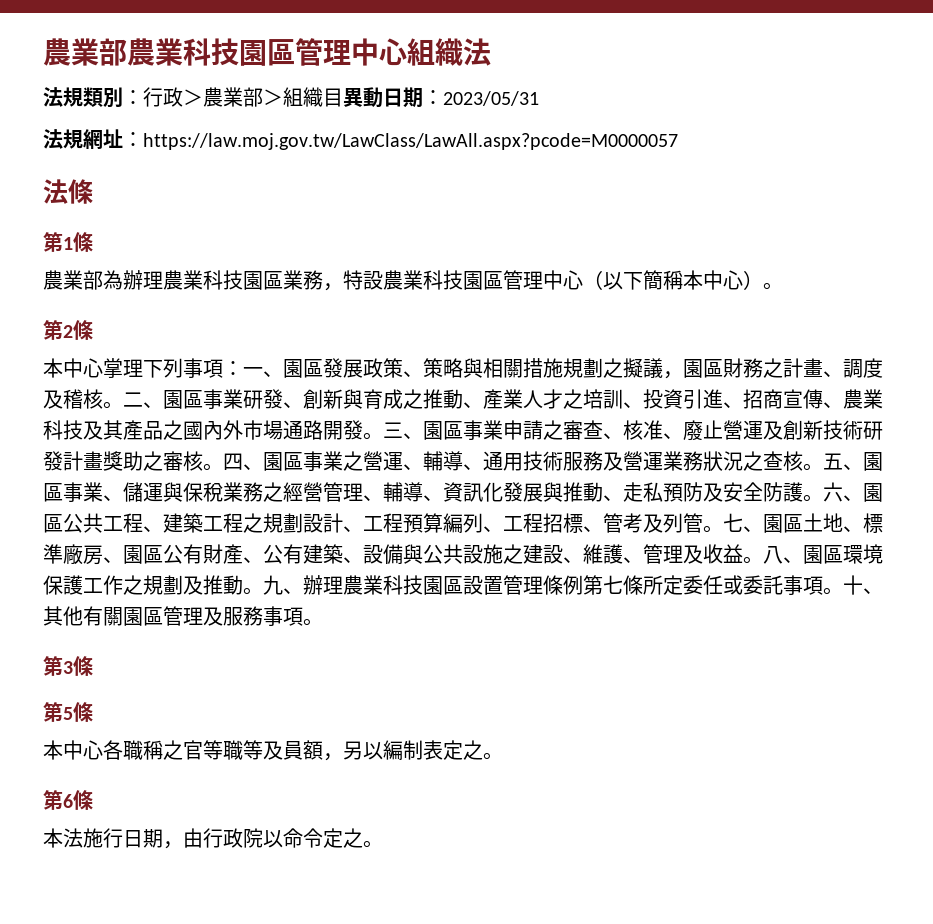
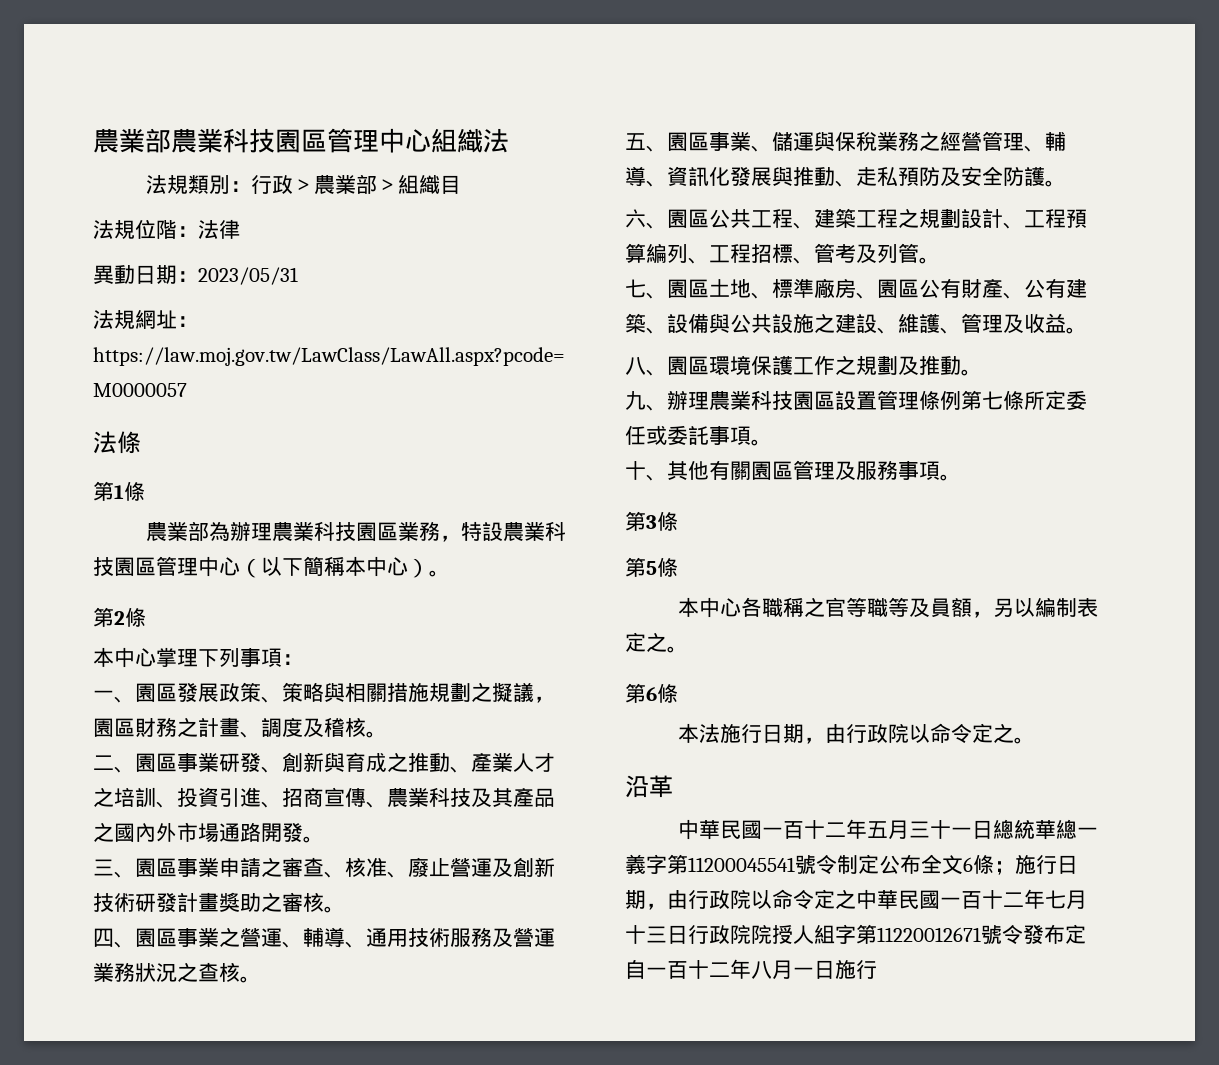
- 法規類別：行政＞農業部＞組織目異動日期：2023/05/31
+ 法規類別：行政＞農業部＞組織目
+ 法規位階：法律
+ 異動日期：2023/05/31
- 本中心掌理下列事項：一、園區發展政策、策略與相關措施規劃之擬議，園區財務之計畫、調度及稽核。二、園區事業研發、創新與育成之推動、產業人才之培訓、投資引進、招商宣傳、農業科技及其產品之國內外市場通路開發。三、園區事業申請之審查、核准、廢止營運及創新技術研發計畫獎助之審核。四、園區事業之營運、輔導、通用技術服務及營運業務狀況之查核。五、園區事業、儲運與保稅業務之經營管理、輔導、資訊化發展與推動、走私預防及安全防護。六、園區公共工程、建築工程之規劃設計、工程預算編列、工程招標、管考及列管。七、園區土地、標準廠房、園區公有財產、公有建築、設備與公共設施之建設、維護、管理及收益。八、園區環境保護工作之規劃及推動。九、辦理農業科技園區設置管理條例第七條所定委任或委託事項。十、其他有關園區管理及服務事項。
+ 本中心掌理下列事項：
+ 一、園區發展政策、策略與相關措施規劃之擬議，園區財務之計畫、調度及稽核。
+ 二、園區事業研發、創新與育成之推動、產業人才之培訓、投資引進、招商宣傳、農業科技及其產品之國內外市場通路開發。
+ 三、園區事業申請之審查、核准、廢止營運及創新技術研發計畫獎助之審核。
+ 四、園區事業之營運、輔導、通用技術服務及營運業務狀況之查核。
+ 五、園區事業、儲運與保稅業務之經營管理、輔導、資訊化發展與推動、走私預防及安全防護。
+ 六、園區公共工程、建築工程之規劃設計、工程預算編列、工程招標、管考及列管。
+ 七、園區土地、標準廠房、園區公有財產、公有建築、設備與公共設施之建設、維護、管理及收益。
+ 八、園區環境保護工作之規劃及推動。
+ 九、辦理農業科技園區設置管理條例第七條所定委任或委託事項。
+ 十、其他有關園區管理及服務事項。
+ 沿革
+ 中華民國一百十二年五月三十一日總統華總一義字第11200045541號令制定公布全文6條；施行日期，由行政院以命令定之中華民國一百十二年七月十三日行政院院授人組字第11220012671號令發布定自一百十二年八月一日施行

